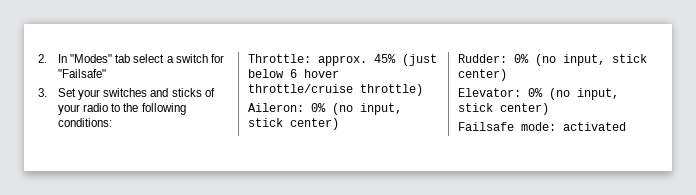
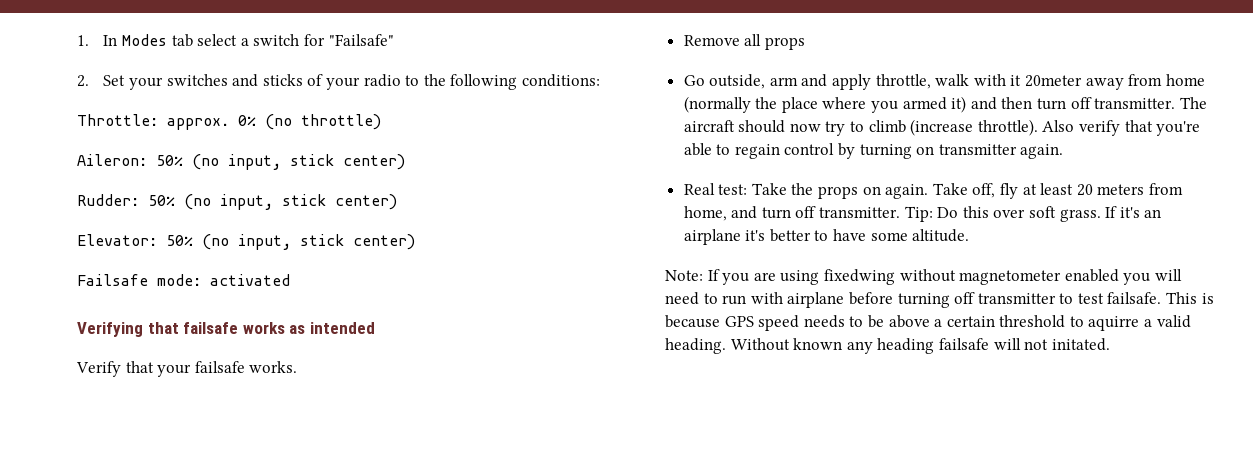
- 2. In "Modes" tab select a switch for "Failsafe"
+ 1. In Modes tab select a switch for "Failsafe"
- 3. Set your switches and sticks of your radio to the following conditions:
+ 2. Set your switches and sticks of your radio to the following conditions:
- Throttle: approx. 45% (just below 6 hover throttle/cruise throttle)
+ Throttle: approx. 0% (no throttle)
- Aileron: 0% (no input, stick center)
+ Aileron: 50% (no input, stick center)
- Rudder: 0% (no input, stick center)
+ Rudder: 50% (no input, stick center)
- Elevator: 0% (no input, stick center)
+ Elevator: 50% (no input, stick center)
+ Verifying that failsafe works as intended
+ Verify that your failsafe works.
+ Remove all props
+ Go outside, arm and apply throttle, walk with it 20meter away from home (normally the place where you armed it) and then turn off transmitter. The aircraft should now try to climb (increase throttle). Also verify that you're able to regain control by turning on transmitter again.
+ Real test: Take the props on again. Take off, fly at least 20 meters from home, and turn off transmitter. Tip: Do this over soft grass. If it's an airplane it's better to have some altitude.
+ Note: If you are using fixedwing without magnetometer enabled you will need to run with airplane before turning off transmitter to test failsafe. This is because GPS speed needs to be above a certain threshold to aquirre a valid heading. Without known any heading failsafe will not initated.

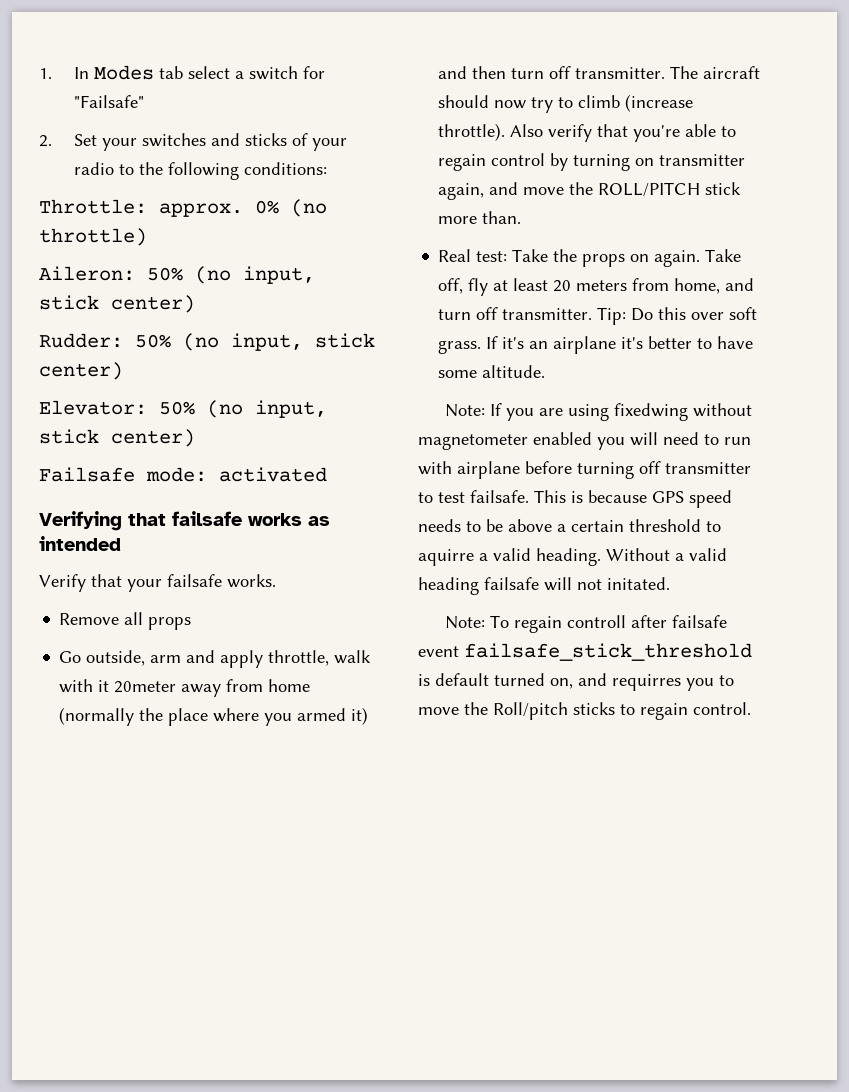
- Also verify that you're able to regain control by turning on transmitter again.
+ Also verify that you're able to regain control by turning on transmitter again, and move the ROLL/PITCH stick more than.
- Without known any heading failsafe will not initated.
+ Without a valid heading failsafe will not initated.
+ Note: To regain controll after failsafe event failsafe_stick_threshold is default turned on, and requirres you to move the Roll/pitch sticks to regain control.

